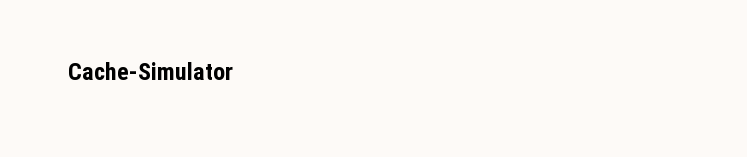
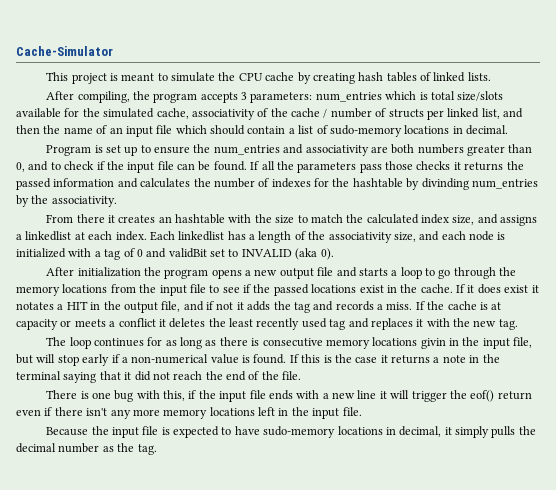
+ This project is meant to simulate the CPU cache by creating hash tables of linked lists.
+ After compiling, the program accepts 3 parameters: num_entries which is total size/slots available for the simulated cache, associativity of the cache / number of structs per linked list, and then the name of an input file which should contain a list of sudo-memory locations in decimal.
+ Program is set up to ensure the num_entries and associativity are both numbers greater than 0, and to check if the input file can be found. If all the parameters pass those checks it returns the passed information and calculates the number of indexes for the hashtable by divinding num_entries by the associativity.
+ From there it creates an hashtable with the size to match the calculated index size, and assigns a linkedlist at each index. Each linkedlist has a length of the associativity size, and each node is initialized with a tag of 0 and validBit set to INVALID (aka 0).
+ After initialization the program opens a new output file and starts a loop to go through the memory locations from the input file to see if the passed locations exist in the cache. If it does exist it notates a HIT in the output file, and if not it adds the tag and records a miss. If the cache is at capacity or meets a conflict it deletes the least recently used tag and replaces it with the new tag.
+ The loop continues for as long as there is consecutive memory locations givin in the input file, but will stop early if a non-numerical value is found. If this is the case it returns a note in the terminal saying that it did not reach the end of the file.
+ There is one bug with this, if the input file ends with a new line it will trigger the eof() return even if there isn't any more memory locations left in the input file.
+ Because the input file is expected to have sudo-memory locations in decimal, it simply pulls the decimal number as the tag.

